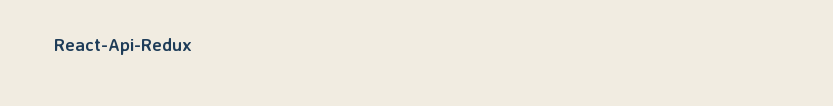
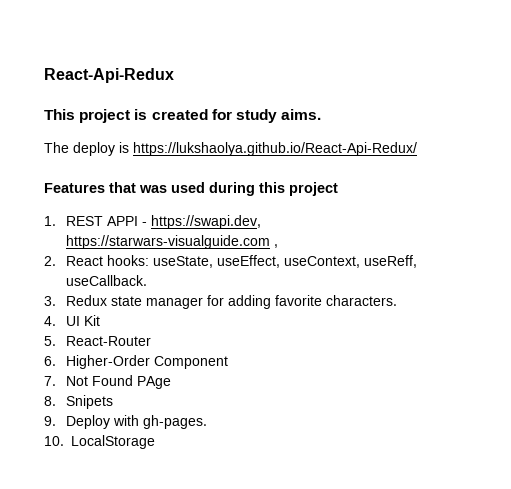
+ This project is created for study aims.
+ The deploy is https://lukshaolya.github.io/React-Api-Redux/
+ Features that was used during this project
+ 1. REST APPI - https://swapi.dev, https://starwars-visualguide.com ,
+ 2. React hooks: useState, useEffect, useContext, useReff, useCallback.
+ 3. Redux state manager for adding favorite characters.
+ 4. UI Kit
+ 5. React-Router
+ 6. Higher-Order Component
+ 7. Not Found PAge
+ 8. Snipets
+ 9. Deploy with gh-pages.
+ 10. LocalStorage

